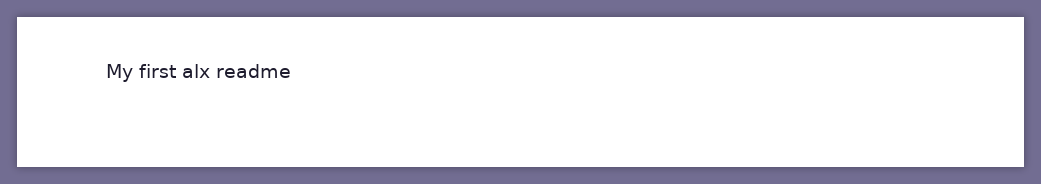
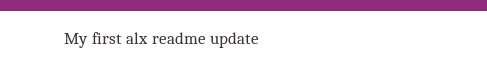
- My first alx readme
+ My first alx readme update

